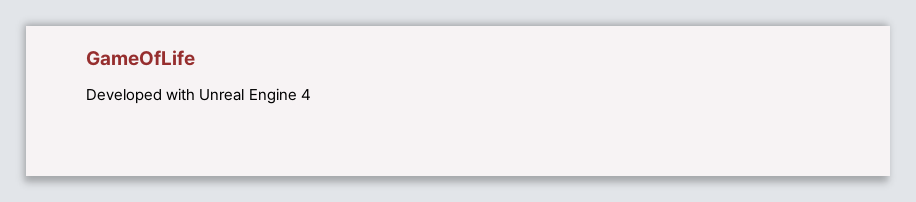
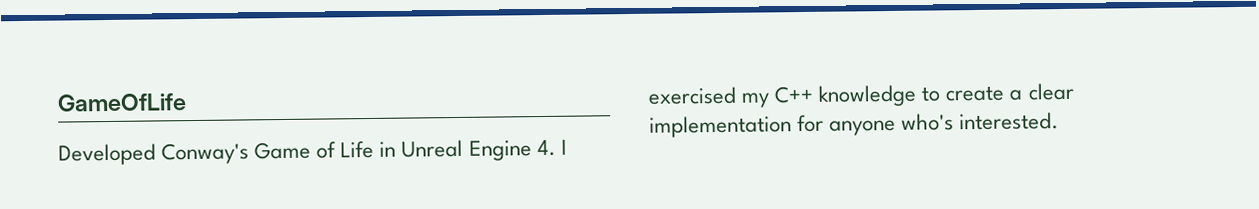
- Developed with Unreal Engine 4
+ Developed Conway's Game of Life in Unreal Engine 4. I exercised my C++ knowledge to create a clear implementation for anyone who's interested.

